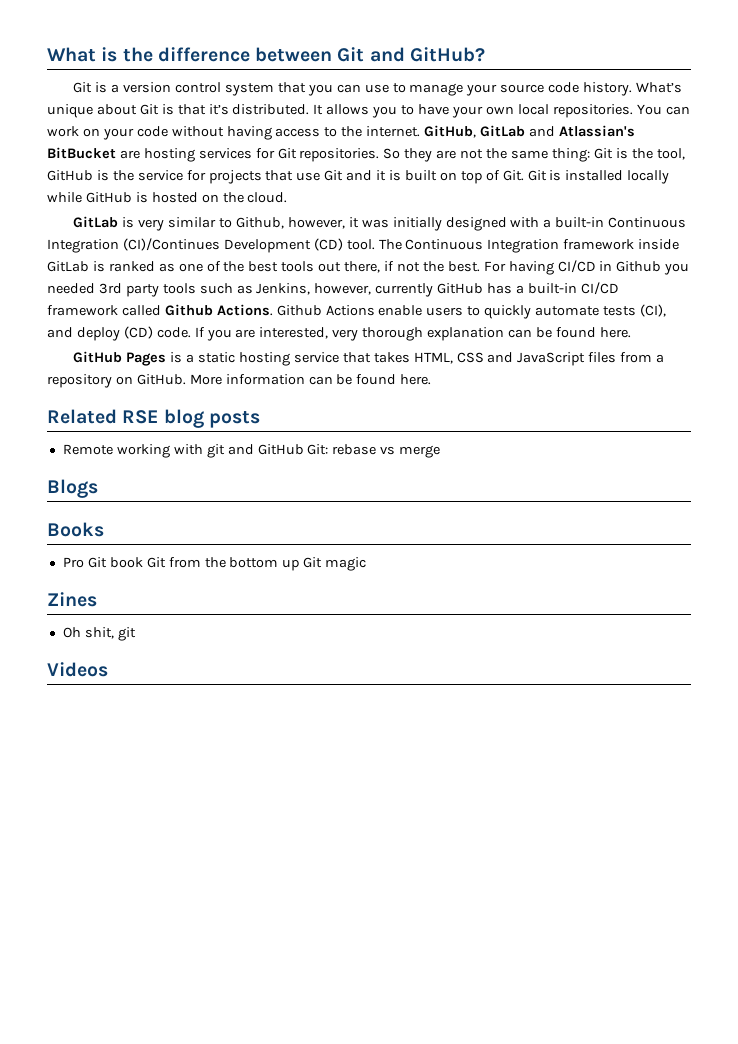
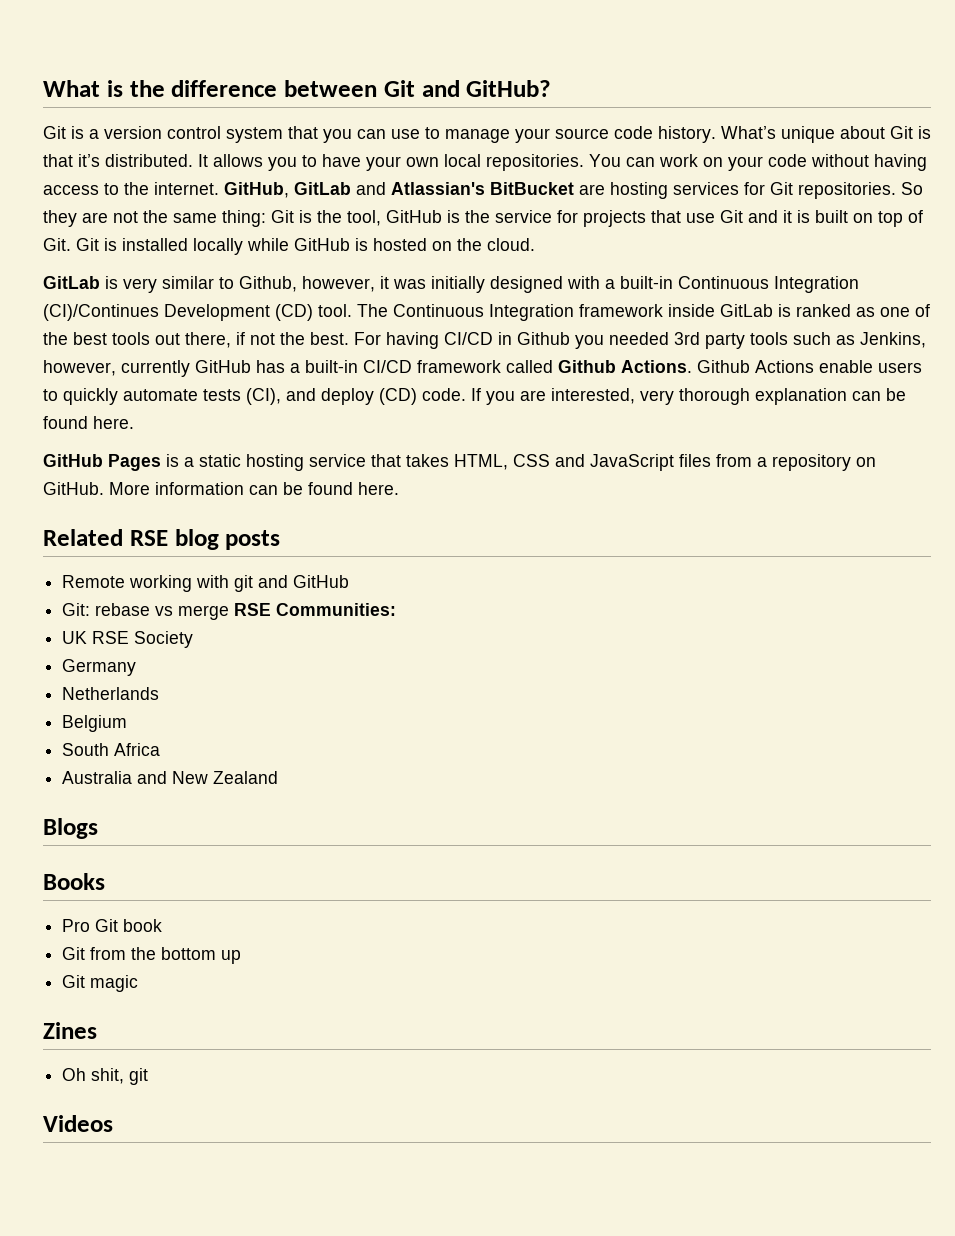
- Remote working with git and GitHub Git: rebase vs merge
+ Remote working with git and GitHub
+ Git: rebase vs merge RSE Communities:
+ UK RSE Society
+ Germany
+ Netherlands
+ Belgium
+ South Africa
+ Australia and New Zealand
- Pro Git book Git from the bottom up Git magic
+ Pro Git book
+ Git from the bottom up
+ Git magic

